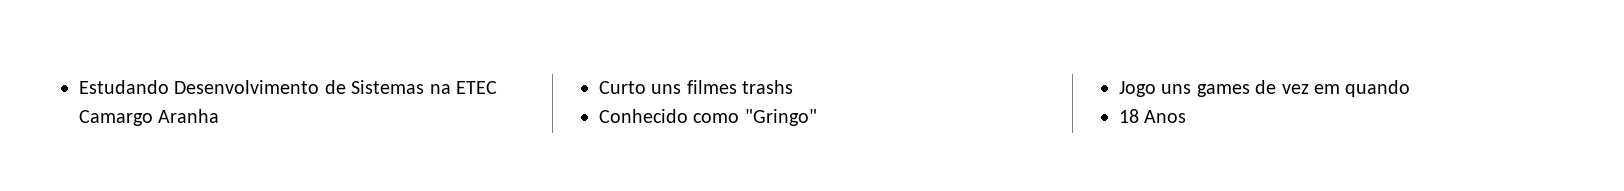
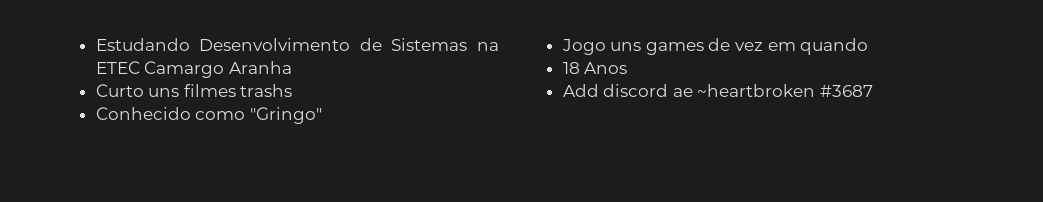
+ Add discord ae ~heartbroken #3687

